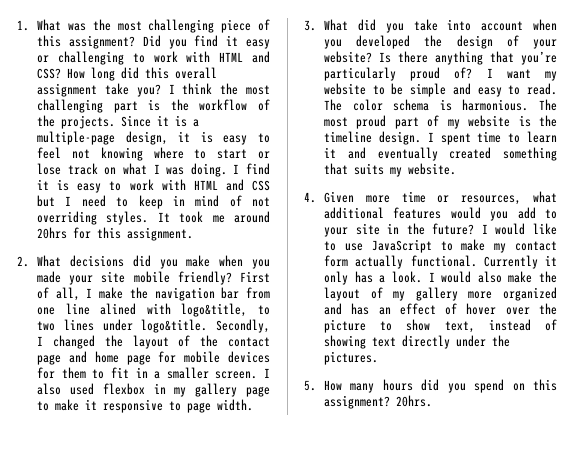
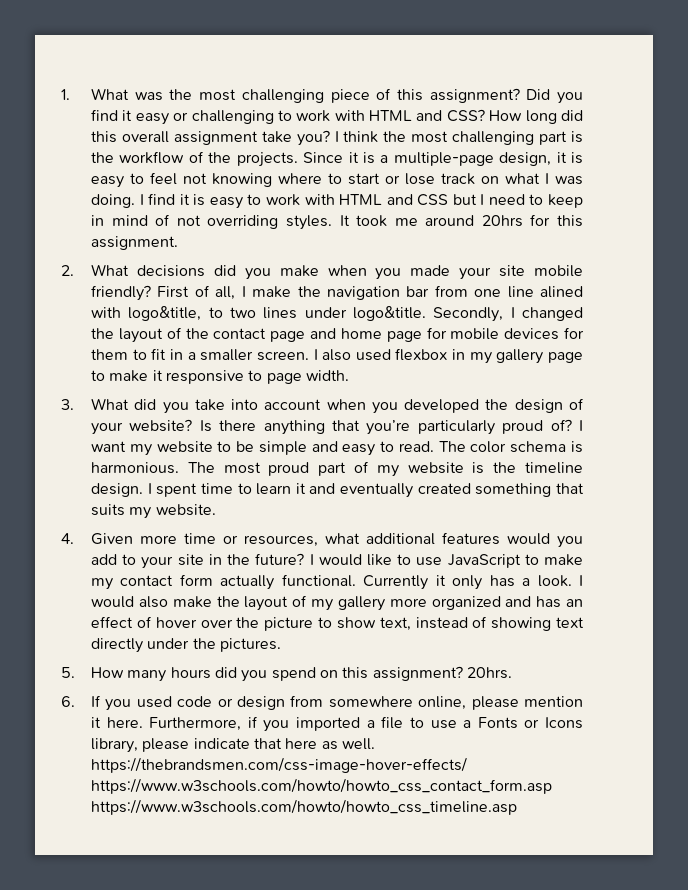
+ 6. If you used code or design from somewhere online, please mention it here. Furthermore, if you imported a file to use a Fonts or Icons library, please indicate that here as well. https://thebrandsmen.com/css-image-hover-effects/ https://www.w3schools.com/howto/howto_css_contact_form.asp https://www.w3schools.com/howto/howto_css_timeline.asp

